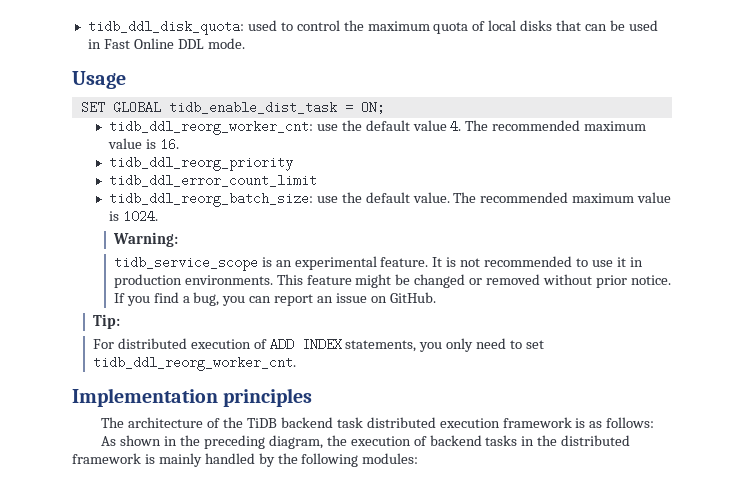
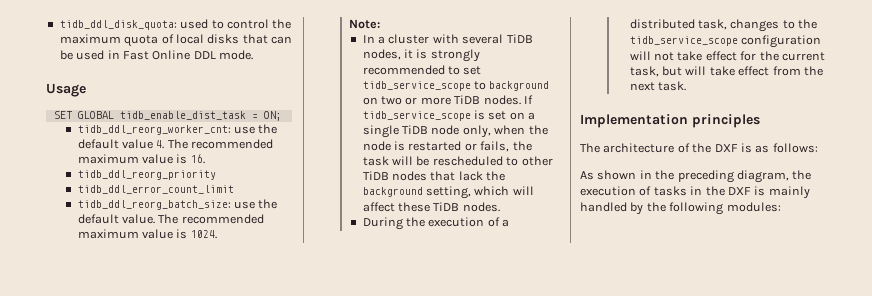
- Warning:
- tidb_service_scope is an experimental feature. It is not recommended to use it in production environments. This feature might be changed or removed without prior notice. If you find a bug, you can report an issue on GitHub.
- Tip:
- For distributed execution of ADD INDEX statements, you only need to set tidb_ddl_reorg_worker_cnt.
+ Note:
+ In a cluster with several TiDB nodes, it is strongly recommended to set tidb_service_scope to background on two or more TiDB nodes. If tidb_service_scope is set on a single TiDB node only, when the node is restarted or fails, the task will be rescheduled to other TiDB nodes that lack the background setting, which will affect these TiDB nodes.
+ During the execution of a distributed task, changes to the tidb_service_scope configuration will not take effect for the current task, but will take effect from the next task.
- The architecture of the TiDB backend task distributed execution framework is as follows:
+ The architecture of the DXF is as follows:
- As shown in the preceding diagram, the execution of backend tasks in the distributed framework is mainly handled by the following modules:
+ As shown in the preceding diagram, the execution of tasks in the DXF is mainly handled by the following modules:

